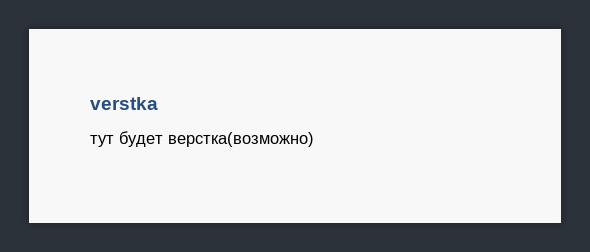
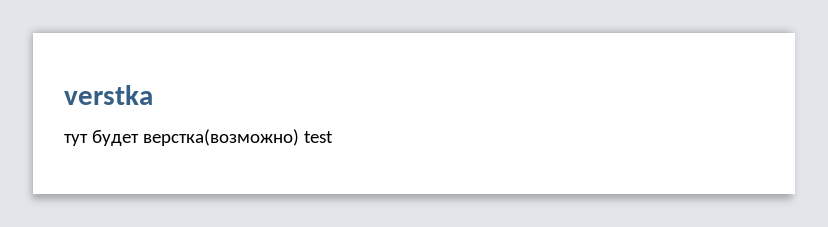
- тут будет верстка(возможно)
+ тут будет верстка(возможно) test

